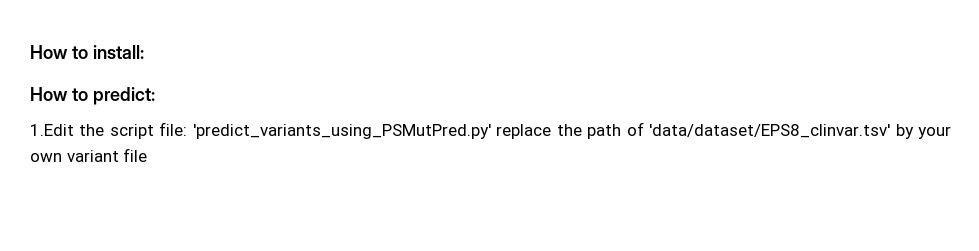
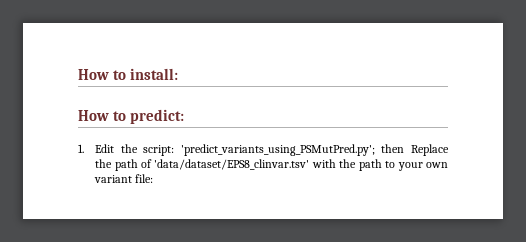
- 1.Edit the script file: 'predict_variants_using_PSMutPred.py' replace the path of 'data/dataset/EPS8_clinvar.tsv' by your own variant file
+ 1. Edit the script: 'predict_variants_using_PSMutPred.py'; then Replace the path of 'data/dataset/EPS8_clinvar.tsv' with the path to your own variant file:

